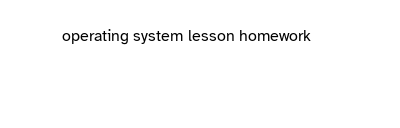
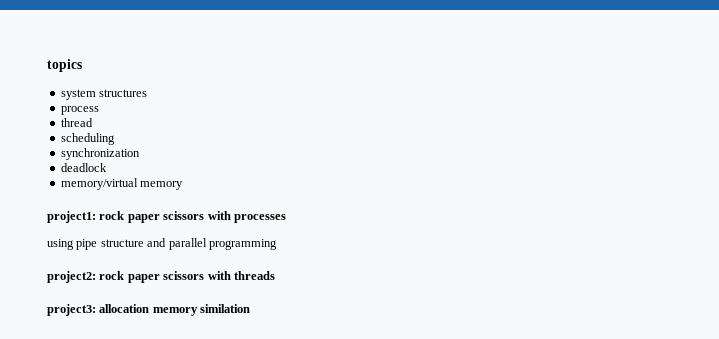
- operating system lesson homework
+ topics
+ system structures
+ process
+ thread
+ scheduling
+ synchronization
+ deadlock
+ memory/virtual memory
+ project1: rock paper scissors with processes
+ using pipe structure and parallel programming
+ project2: rock paper scissors with threads
+ project3: allocation memory similation

